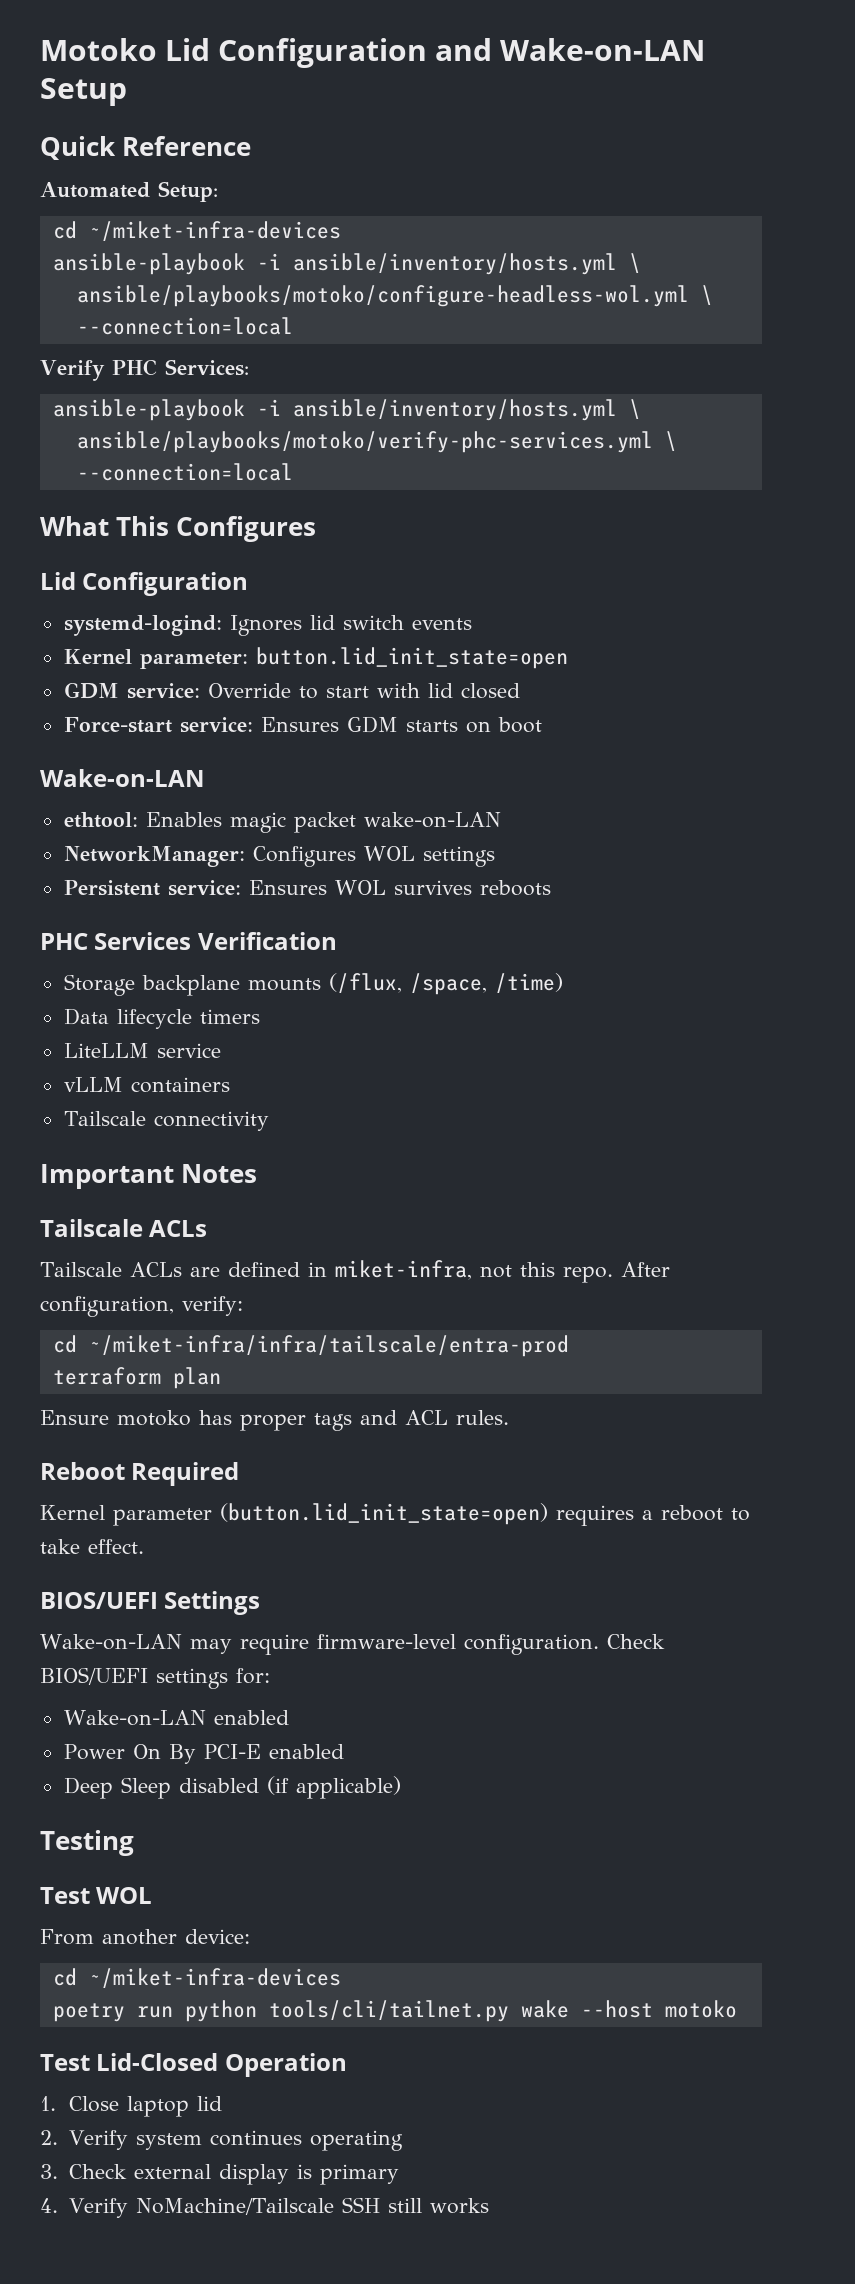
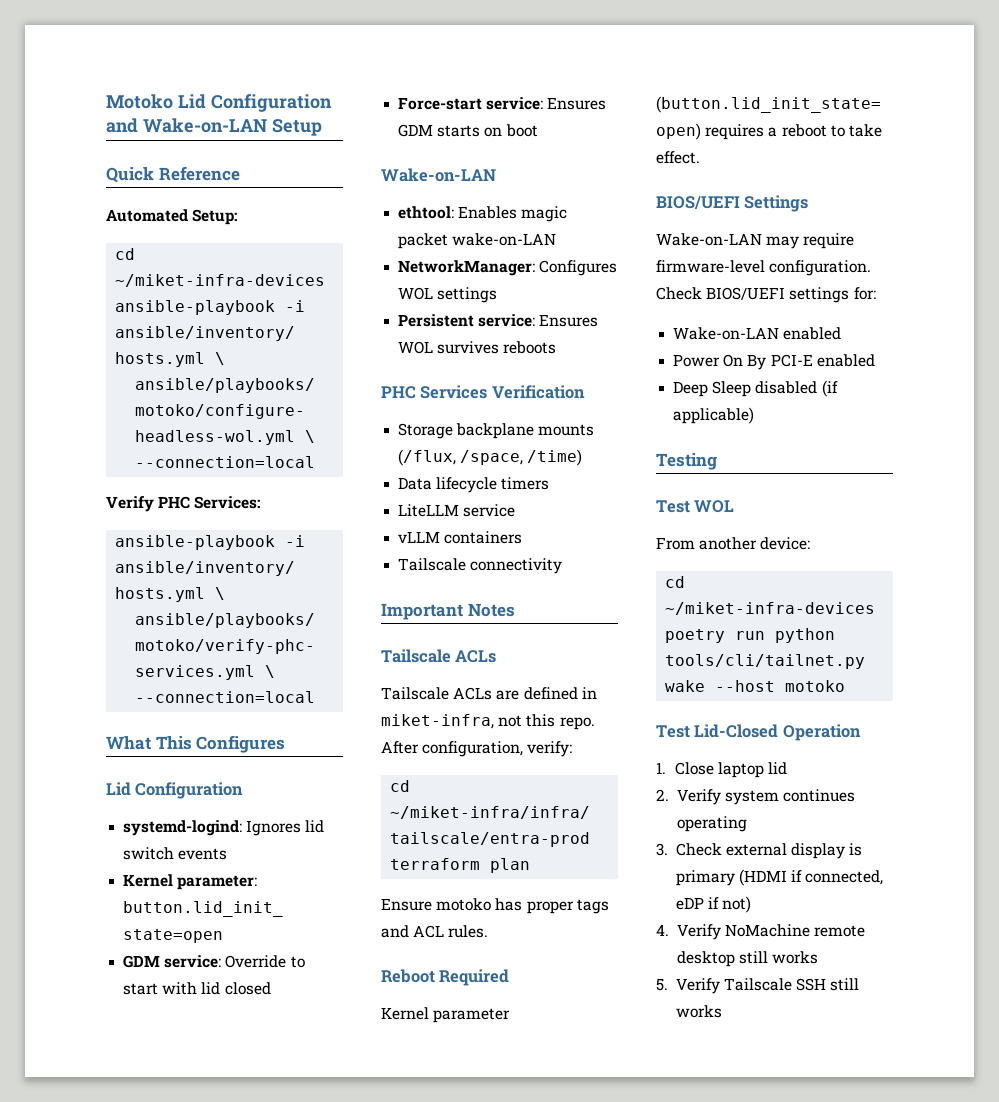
- 3. Check external display is primary
- 4. Verify NoMachine/Tailscale SSH still works
+ 3. Check external display is primary (HDMI if connected, eDP if not)
+ 4. Verify NoMachine remote desktop still works
+ 5. Verify Tailscale SSH still works

